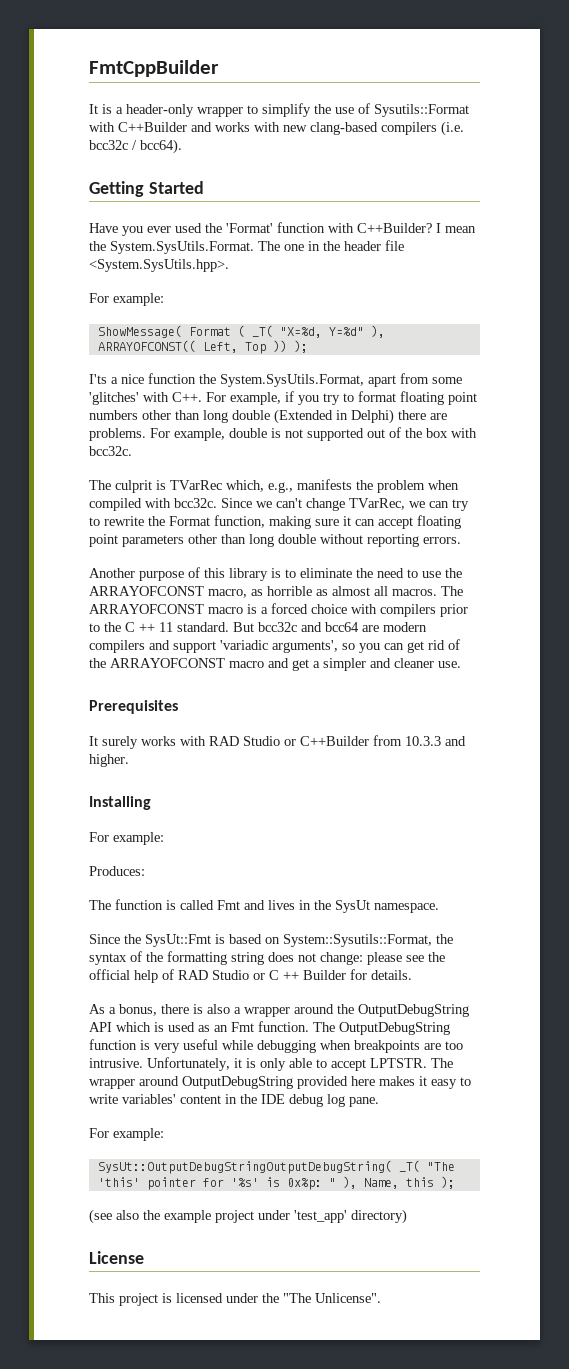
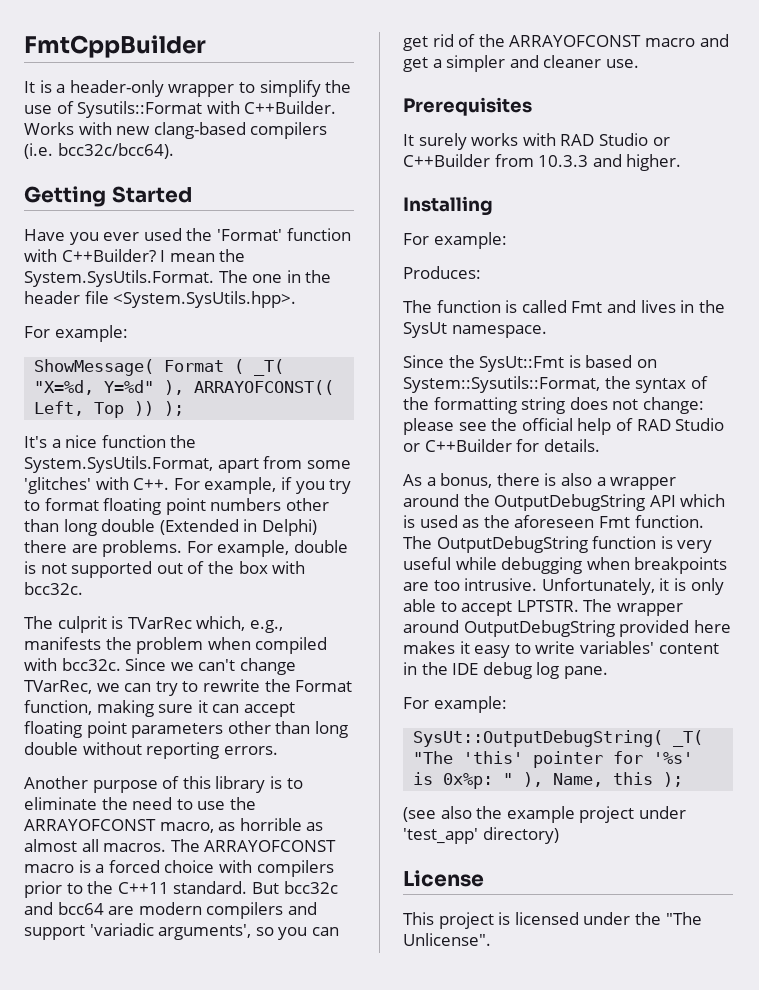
- It is a header-only wrapper to simplify the use of Sysutils::Format with C++Builder and works with new clang-based compilers (i.e. bcc32c / bcc64).
+ It is a header-only wrapper to simplify the use of Sysutils::Format with C++Builder. Works with new clang-based compilers (i.e. bcc32c/bcc64).
- I'ts a nice function the System.SysUtils.Format, apart from some 'glitches' with C++. For example, if you try to format floating point numbers other than long double (Extended in Delphi) there are problems.
+ It's a nice function the System.SysUtils.Format, apart from some 'glitches' with C++. For example, if you try to format floating point numbers other than long double (Extended in Delphi) there are problems.
- The ARRAYOFCONST macro is a forced choice with compilers prior to the C ++ 11 standard.
+ The ARRAYOFCONST macro is a forced choice with compilers prior to the C++11 standard.
- Since the SysUt::Fmt is based on System::Sysutils::Format, the syntax of the formatting string does not change: please see the official help of RAD Studio or C ++ Builder for details.
+ Since the SysUt::Fmt is based on System::Sysutils::Format, the syntax of the formatting string does not change: please see the official help of RAD Studio or C++Builder for details.
- As a bonus, there is also a wrapper around the OutputDebugString API which is used as an Fmt function.
+ As a bonus, there is also a wrapper around the OutputDebugString API which is used as the aforeseen Fmt function.
- SysUt::OutputDebugStringOutputDebugString( _T( "The 'this' pointer for '%s' is 0x%p: " ), Name, this );
+ SysUt::OutputDebugString( _T( "The 'this' pointer for '%s' is 0x%p: " ), Name, this );

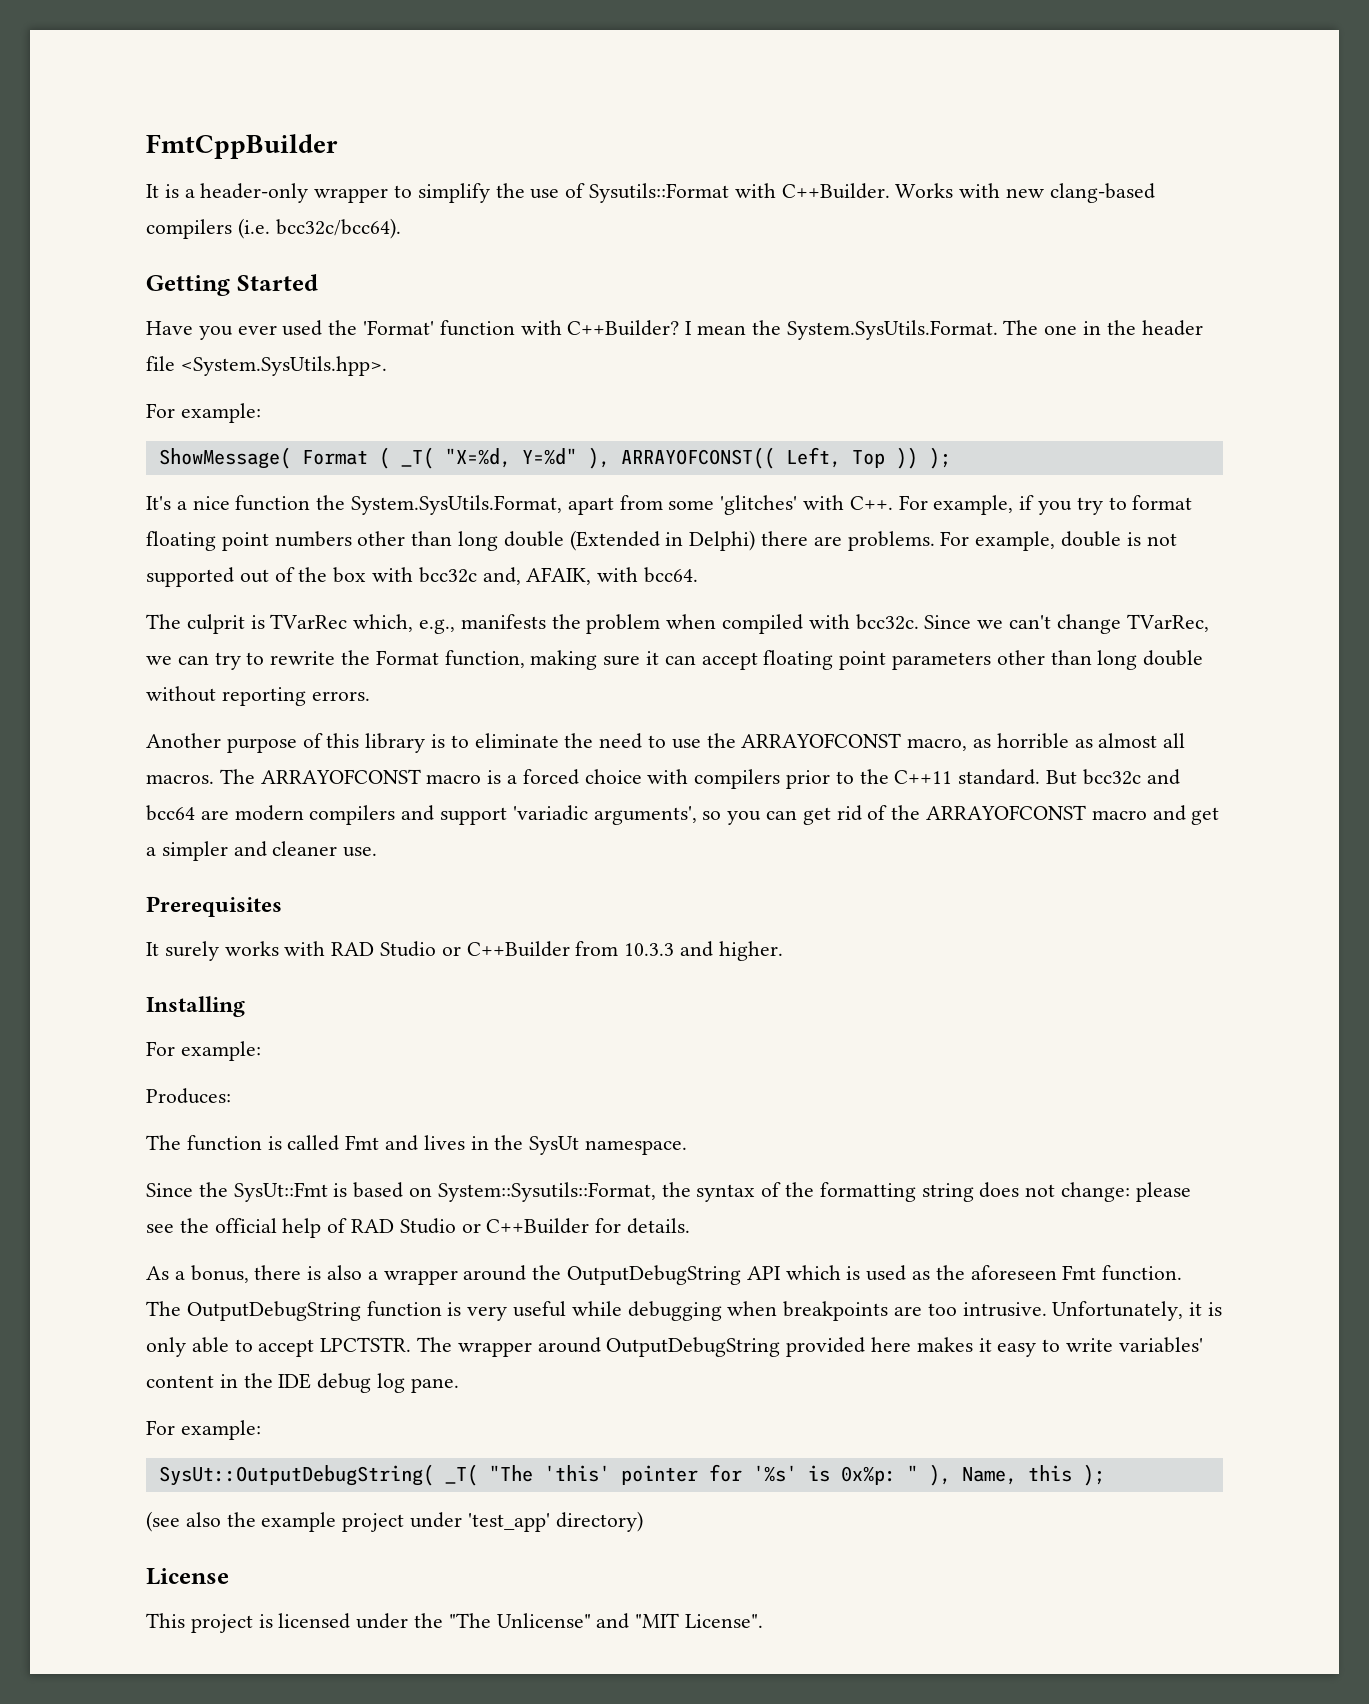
- For example, double is not supported out of the box with bcc32c.
+ For example, double is not supported out of the box with bcc32c and, AFAIK, with bcc64.
- Unfortunately, it is only able to accept LPTSTR.
+ Unfortunately, it is only able to accept LPCTSTR.
- This project is licensed under the "The Unlicense".
+ This project is licensed under the "The Unlicense" and "MIT License".

